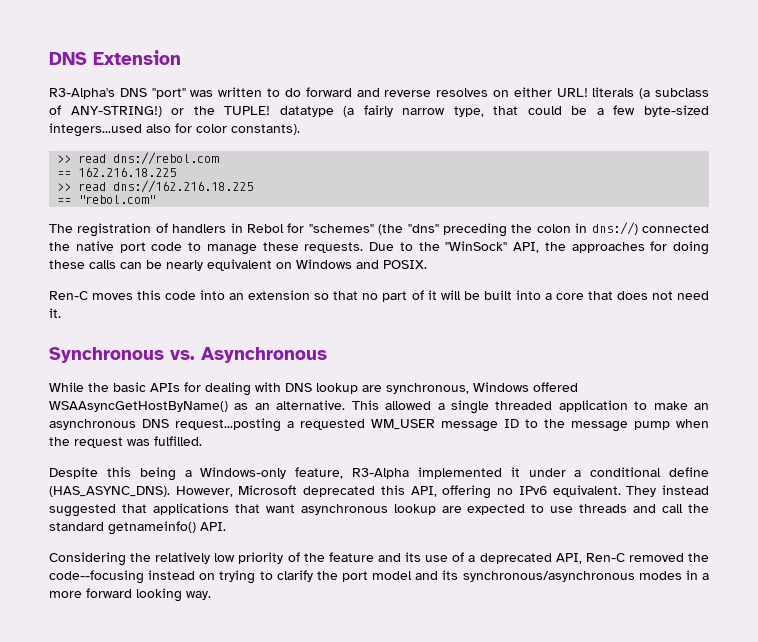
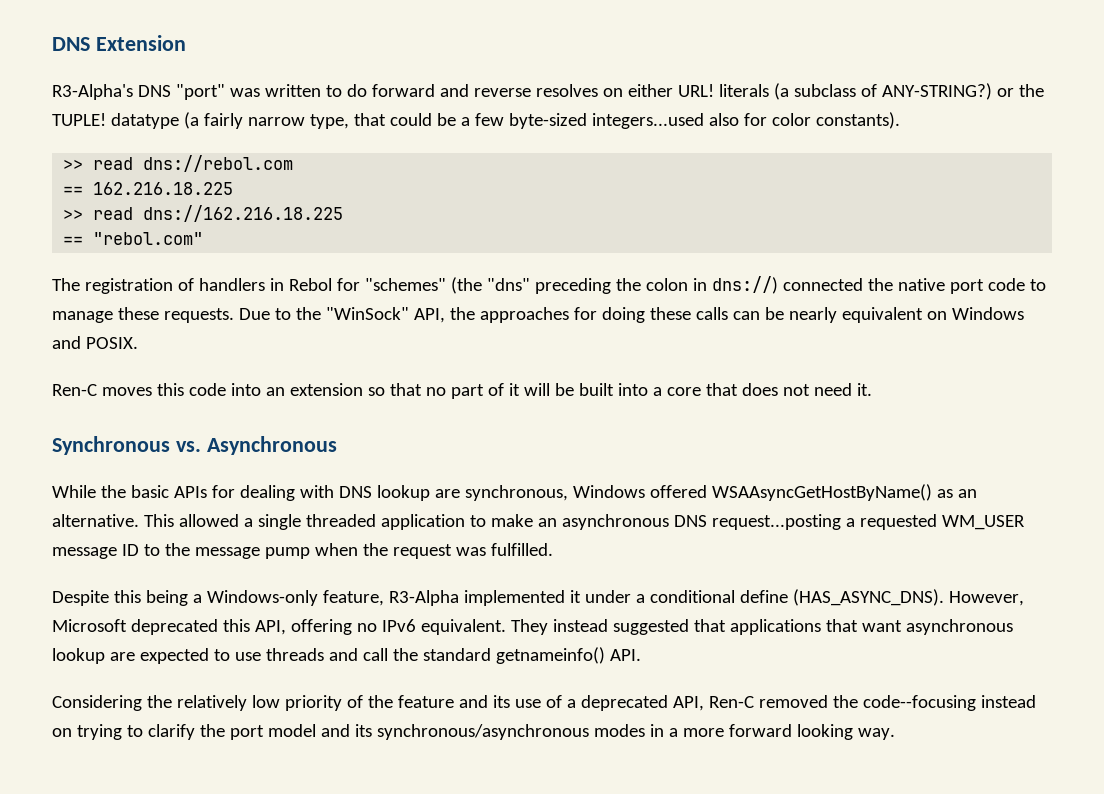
- R3-Alpha's DNS "port" was written to do forward and reverse resolves on either URL! literals (a subclass of ANY-STRING!) or the TUPLE! datatype (a fairly narrow type, that could be a few byte-sized integers...used also for color constants).
+ R3-Alpha's DNS "port" was written to do forward and reverse resolves on either URL! literals (a subclass of ANY-STRING?) or the TUPLE! datatype (a fairly narrow type, that could be a few byte-sized integers...used also for color constants).

